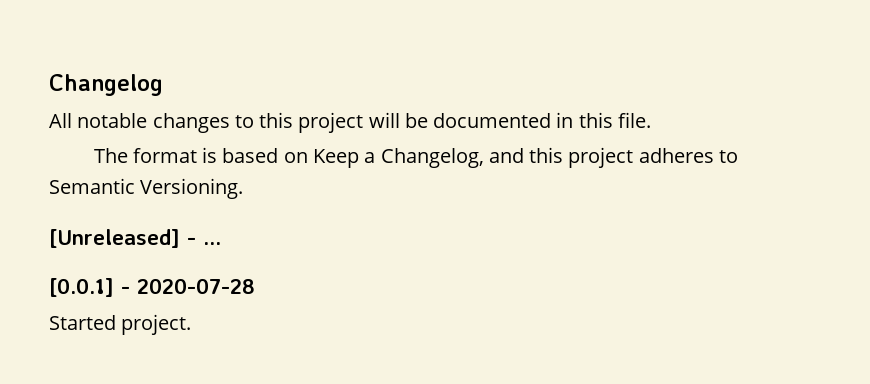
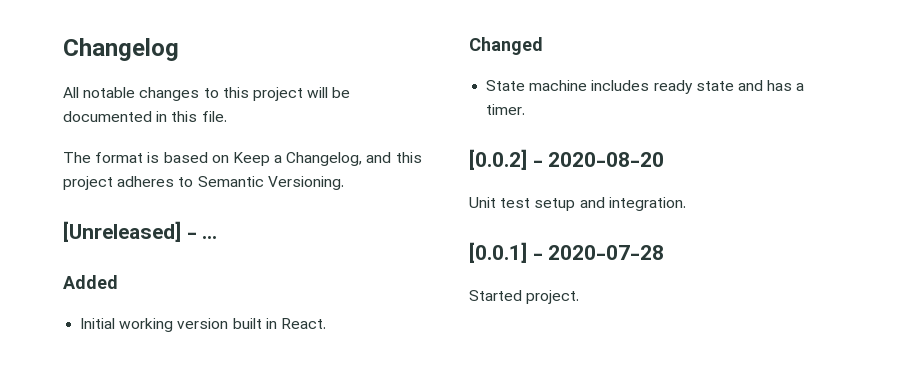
+ Added
+ Initial working version built in React.
+ Changed
+ State machine includes ready state and has a timer.
+ [0.0.2] - 2020-08-20
+ Unit test setup and integration.

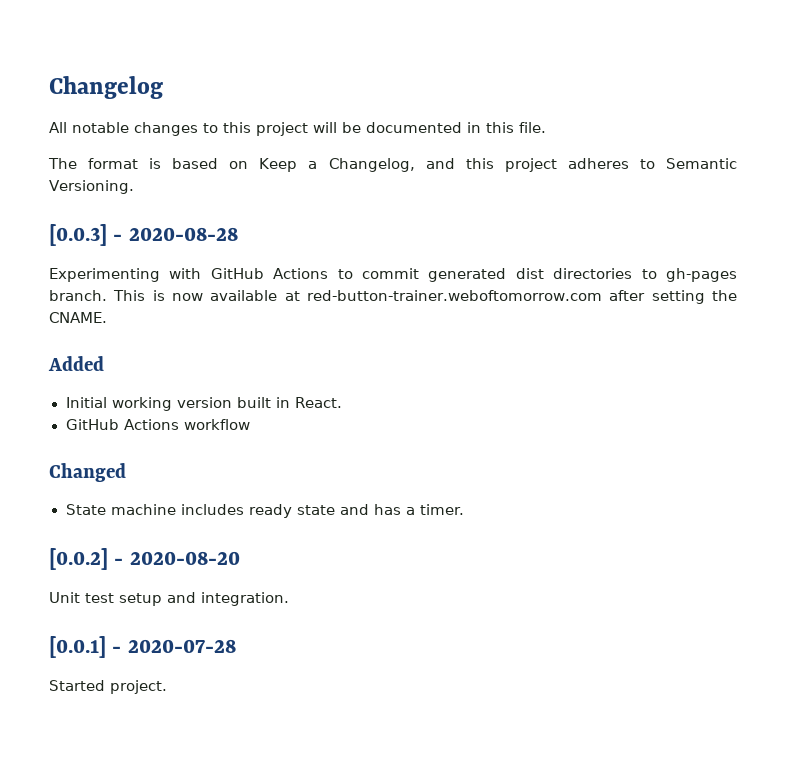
- [Unreleased] - ...
+ [0.0.3] - 2020-08-28
+ Experimenting with GitHub Actions to commit generated dist directories to gh-pages branch. This is now available at red-button-trainer.weboftomorrow.com after setting the CNAME.
+ GitHub Actions workflow

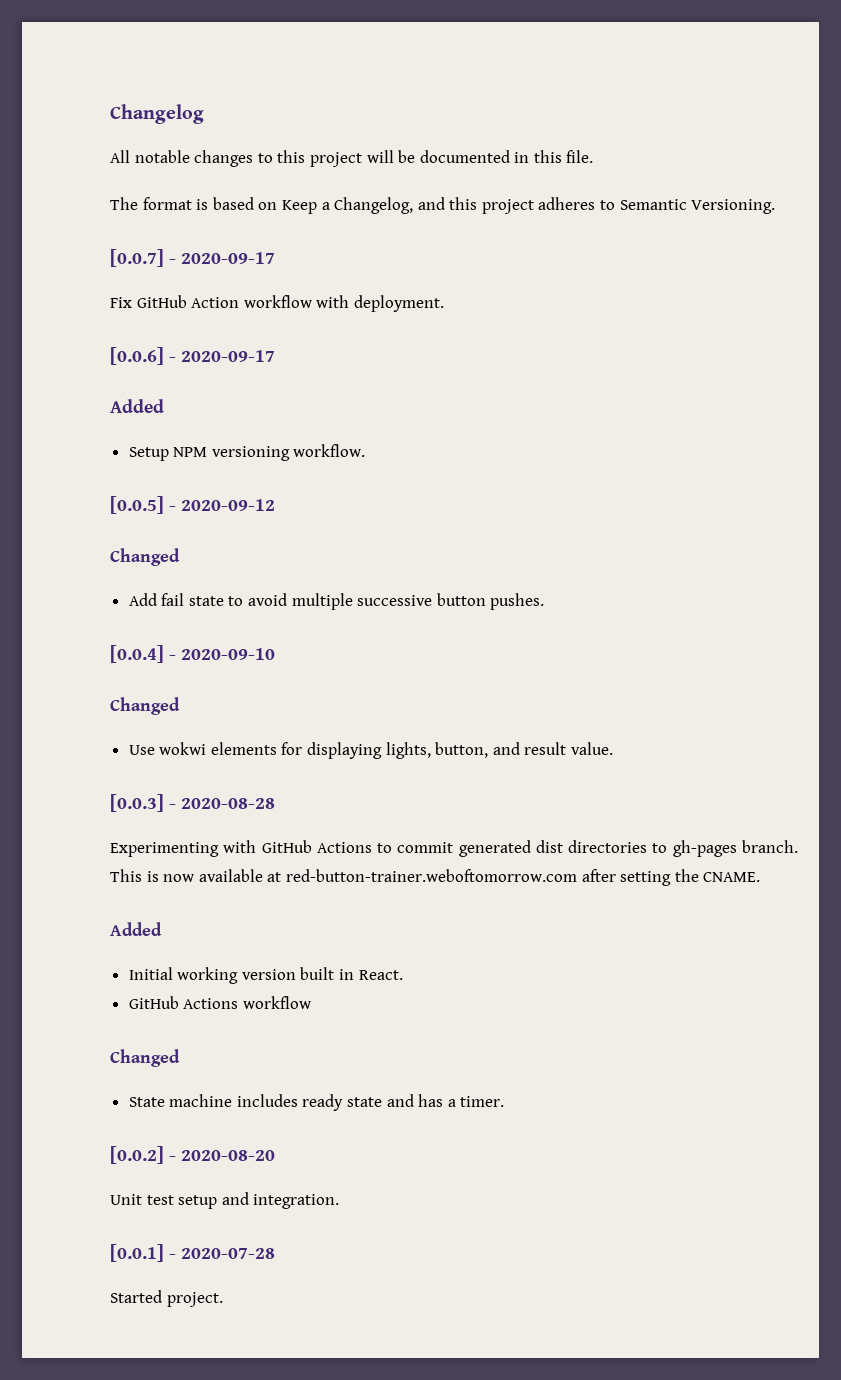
+ [0.0.7] - 2020-09-17
+ Fix GitHub Action workflow with deployment.
+ [0.0.6] - 2020-09-17
+ Added
+ Setup NPM versioning workflow.
+ [0.0.5] - 2020-09-12
+ Changed
+ Add fail state to avoid multiple successive button pushes.
+ [0.0.4] - 2020-09-10
+ Changed
+ Use wokwi elements for displaying lights, button, and result value.

